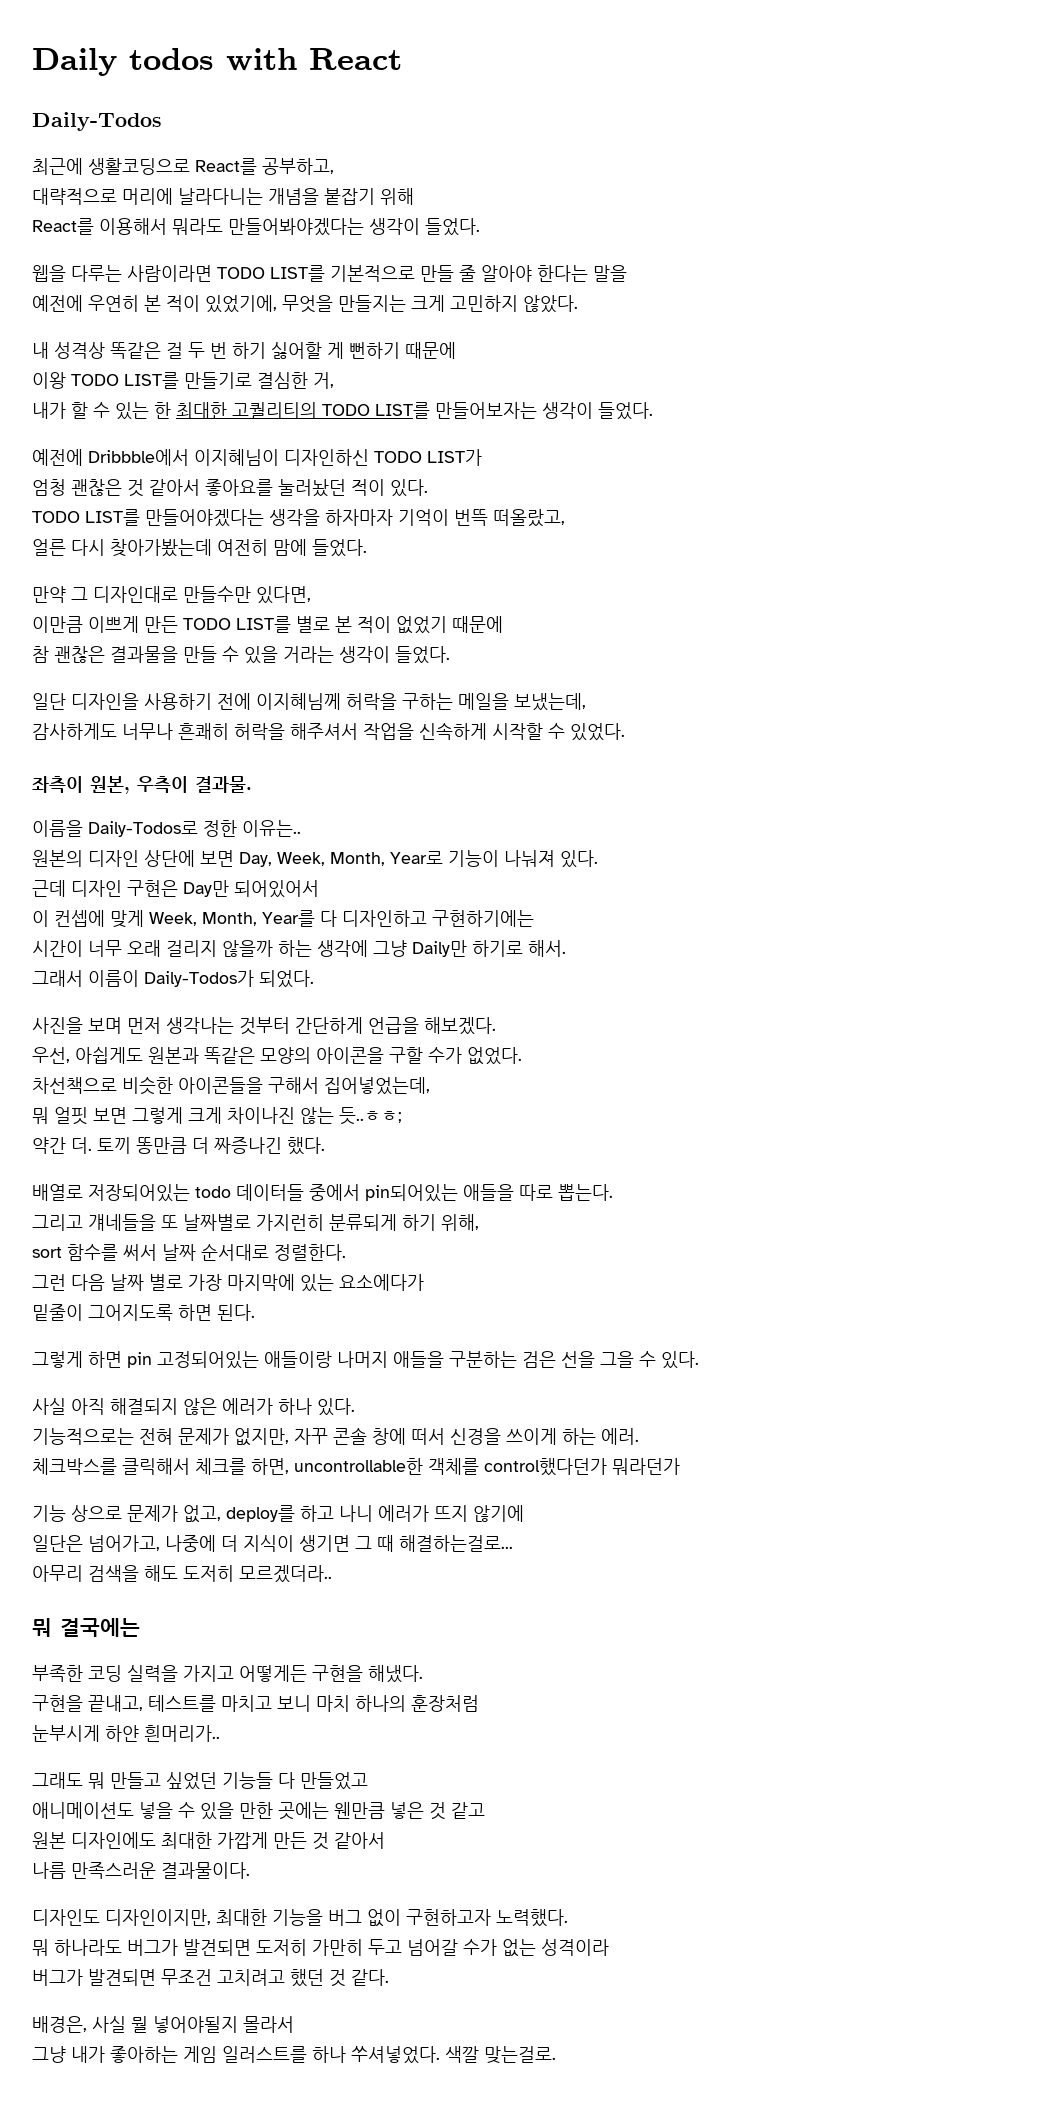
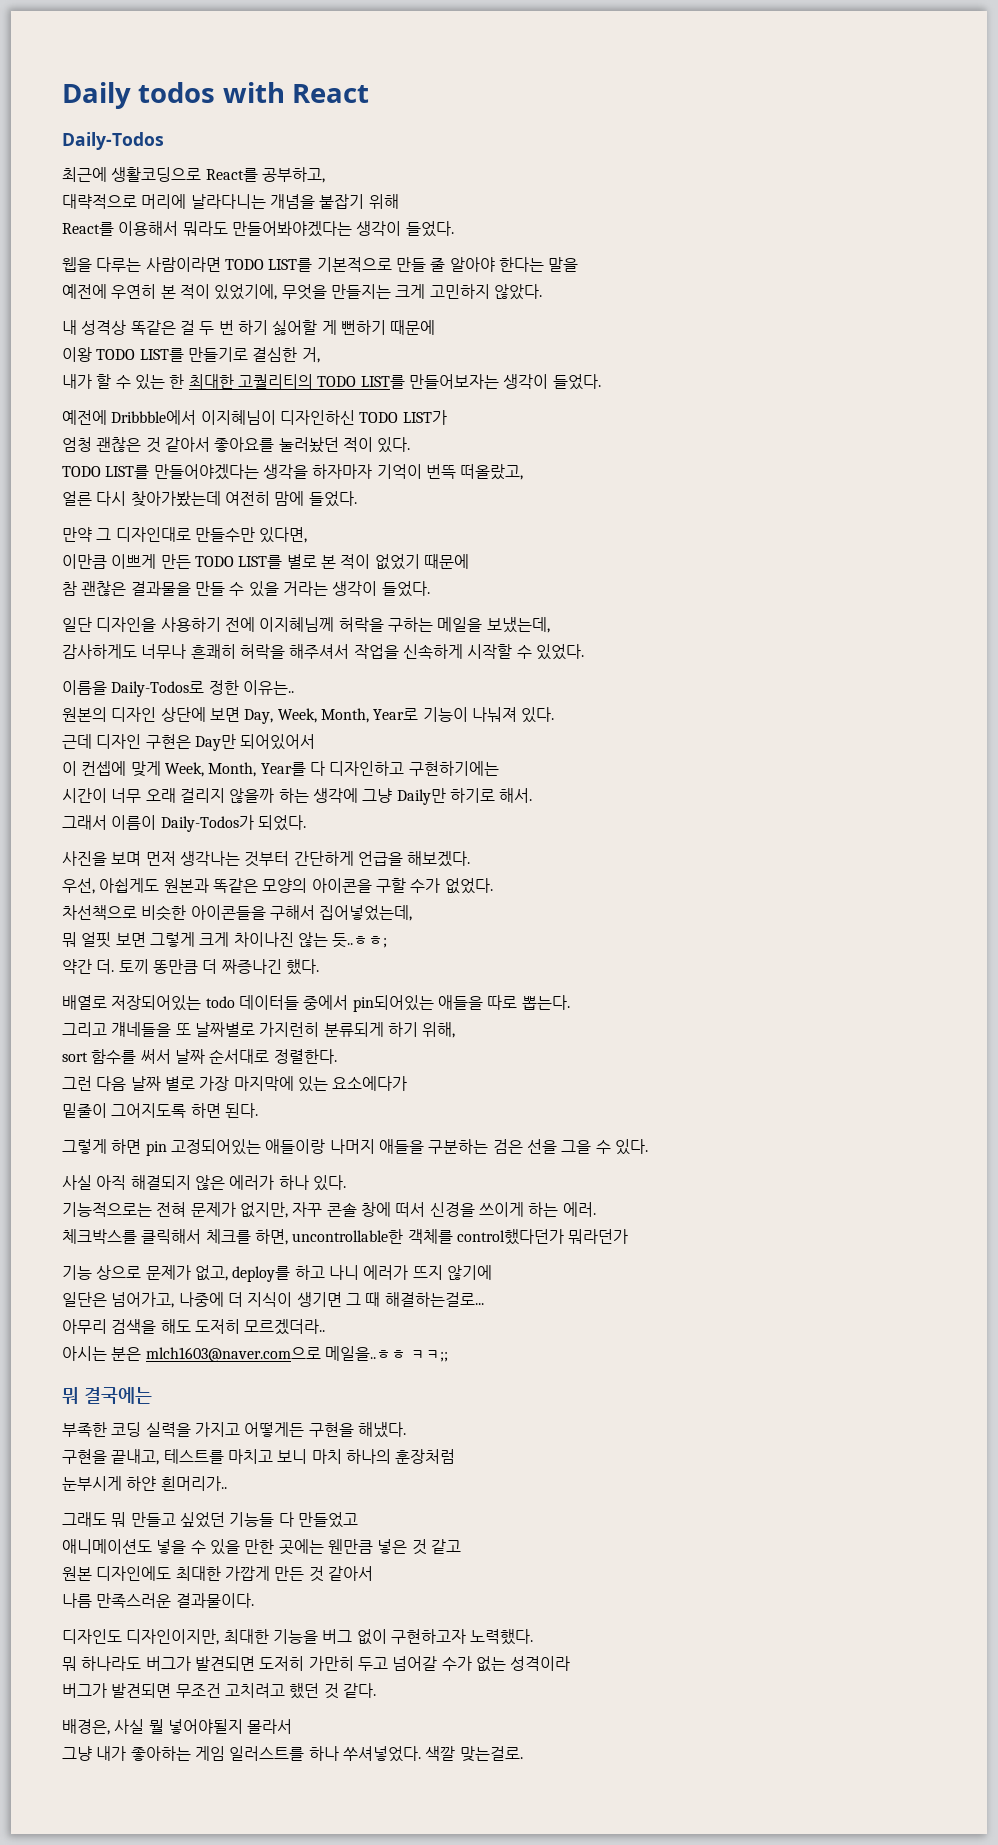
- 좌측이 원본, 우측이 결과물.
+ 아시는 분은 mlch1603@naver.com으로 메일을..ㅎㅎ ㅋㅋ;;

